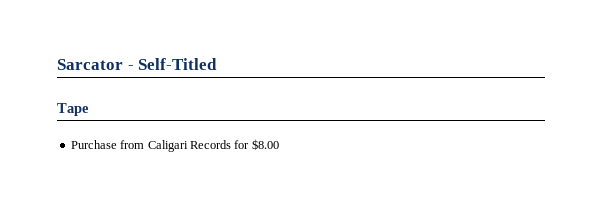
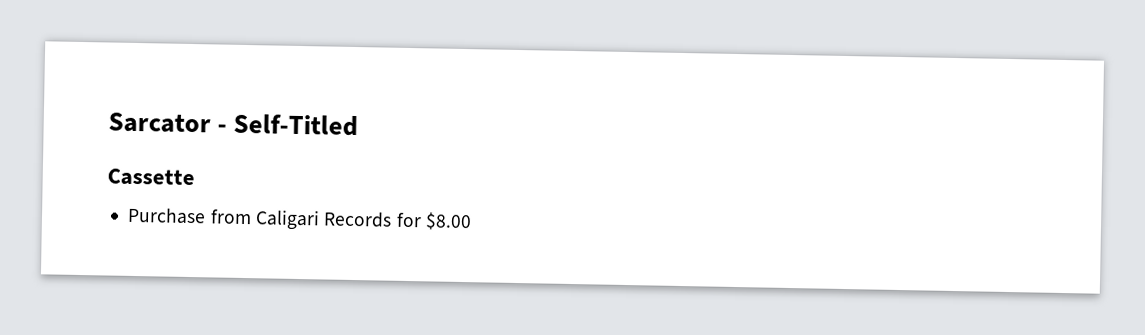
- Tape
+ Cassette

